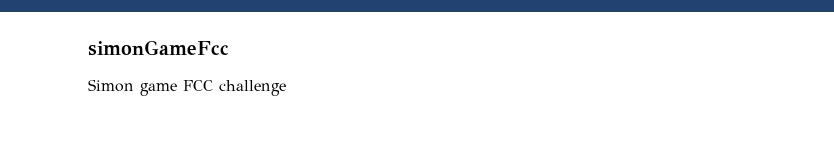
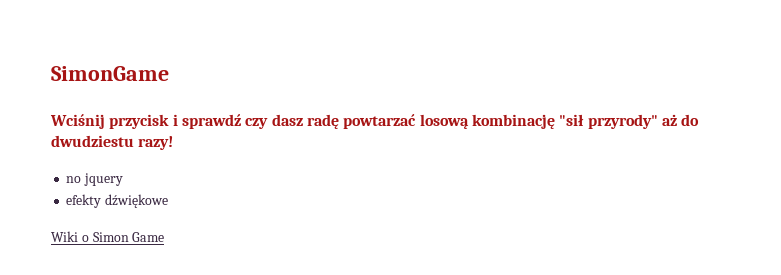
- simonGameFcc
- Simon game FCC challenge
+ SimonGame
+ Wciśnij przycisk i sprawdź czy dasz radę powtarzać losową kombinację "sił przyrody" aż do dwudziestu razy!
+ no jquery
+ efekty dźwiękowe
+ Wiki o Simon Game

